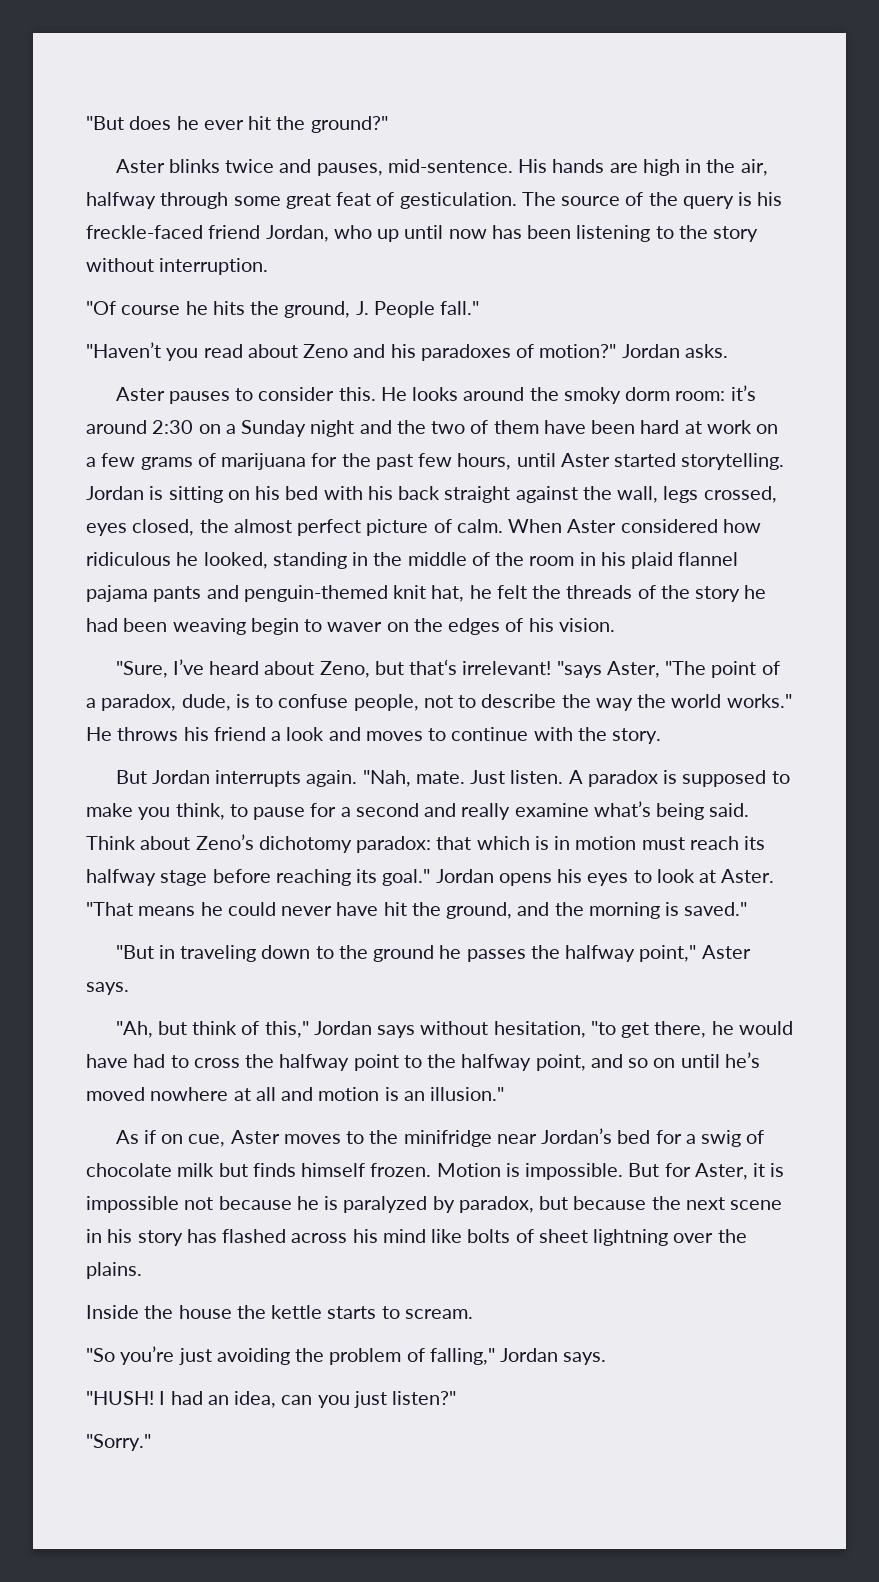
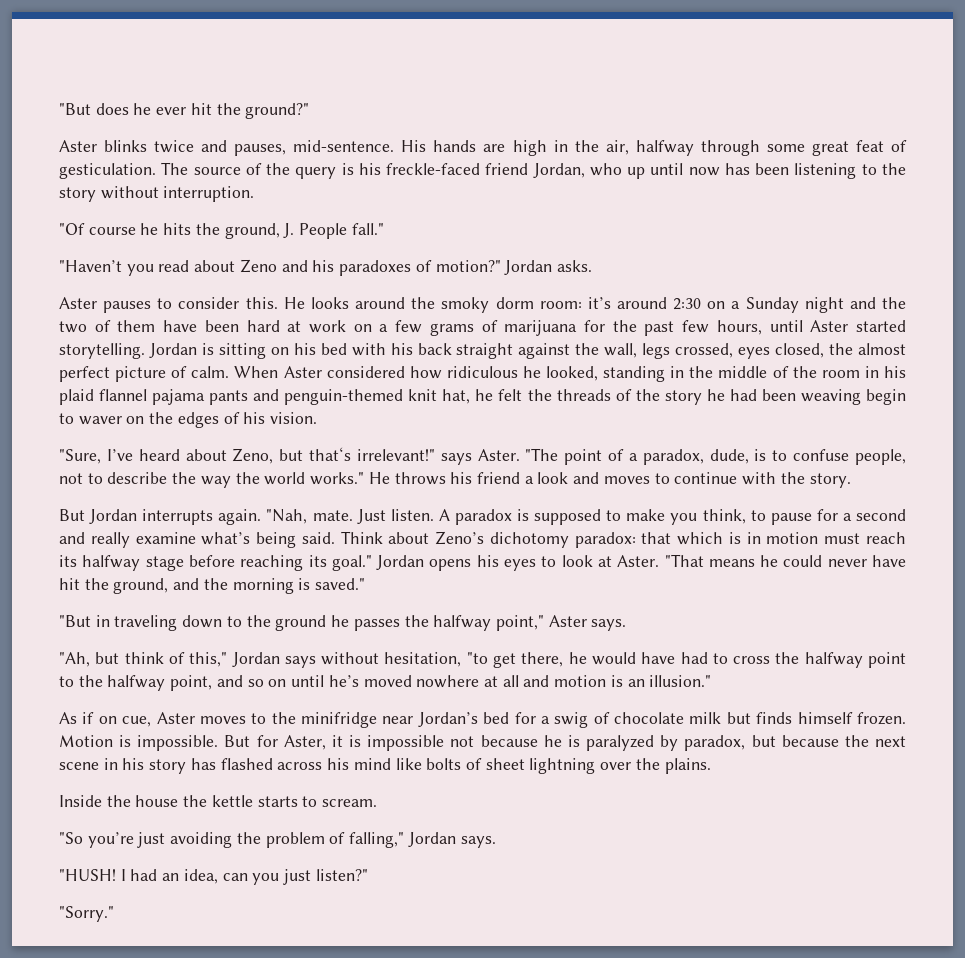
- "Sure, I’ve heard about Zeno, but that‘s irrelevant! "says Aster, "The point of a paradox, dude, is to confuse people, not to describe the way the world works."
+ "Sure, I’ve heard about Zeno, but that‘s irrelevant!" says Aster. "The point of a paradox, dude, is to confuse people, not to describe the way the world works."

